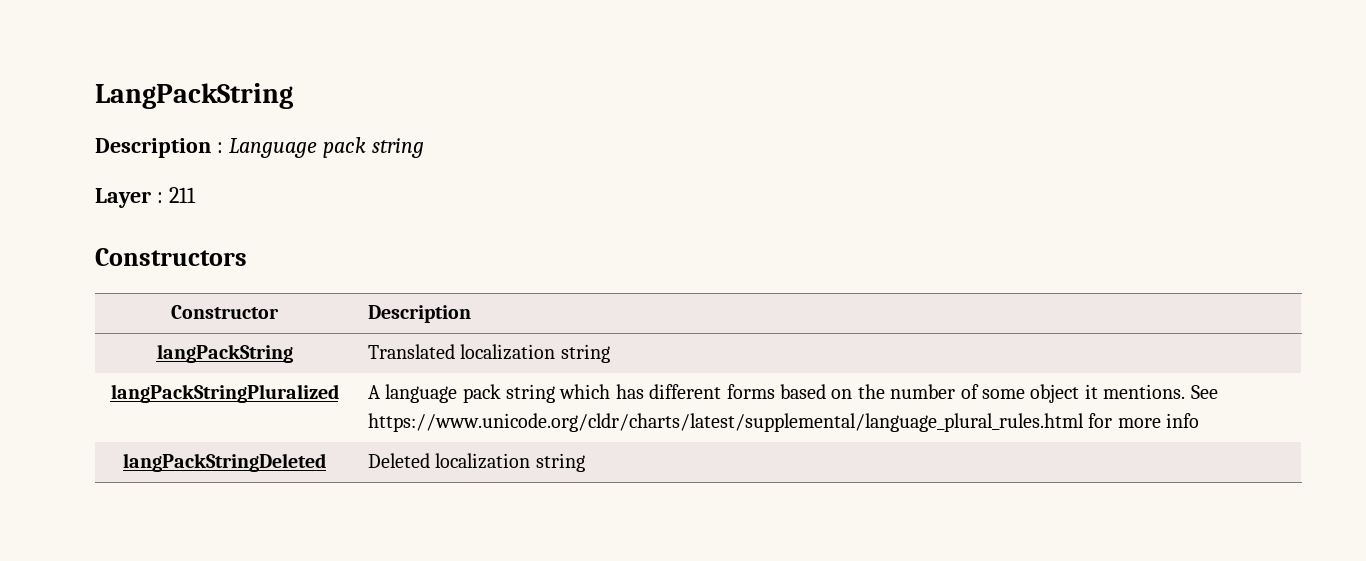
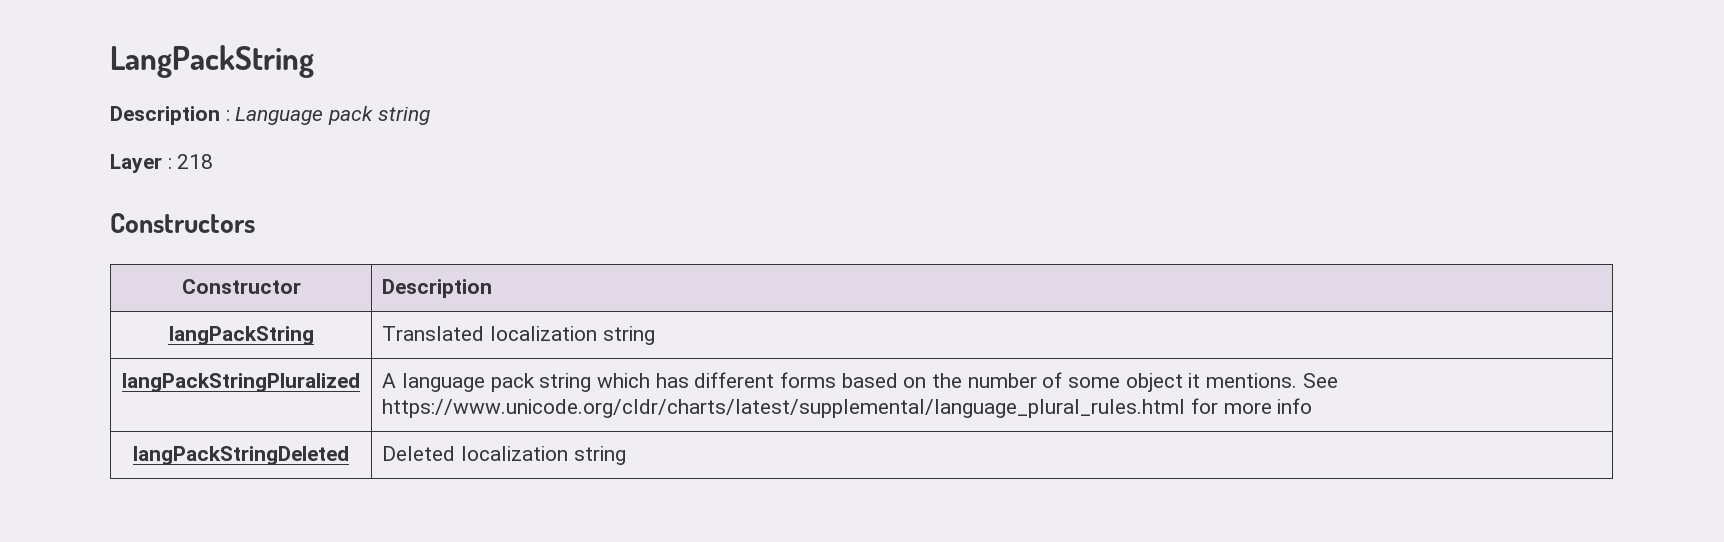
- Layer : 211
+ Layer : 218

